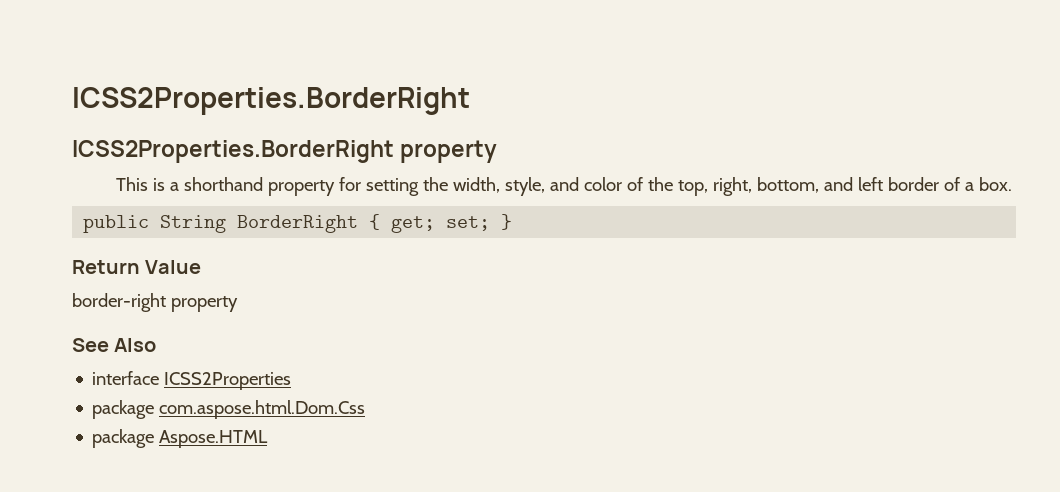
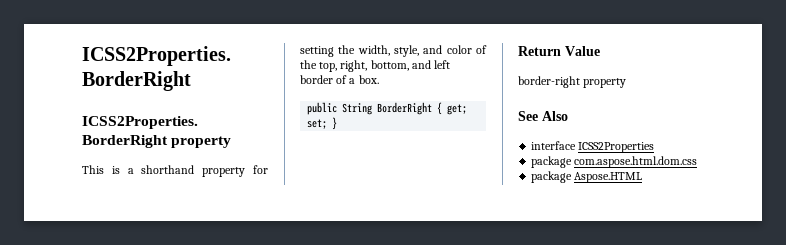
- package com.aspose.html.Dom.Css
+ package com.aspose.html.dom.css

